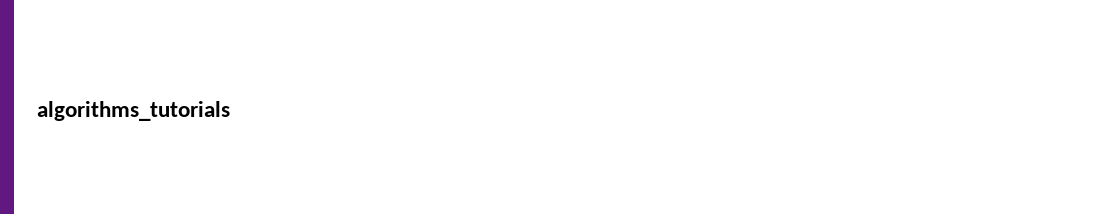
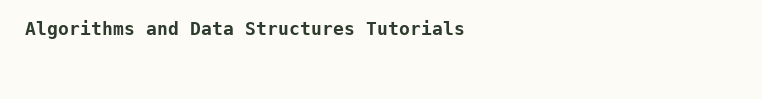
- algorithms_tutorials
+ Algorithms and Data Structures Tutorials

